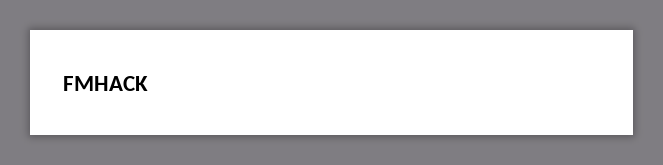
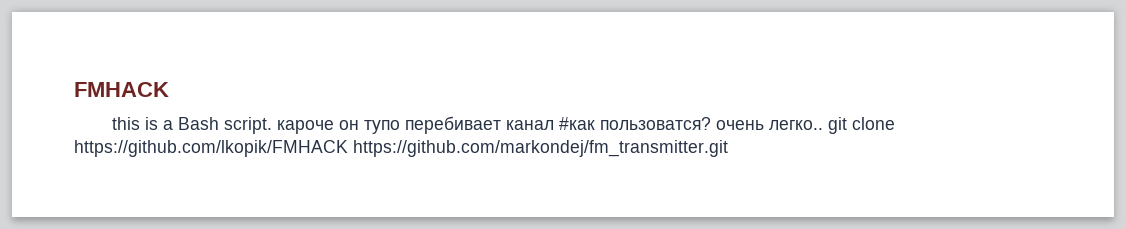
+ this is a Bash script. кароче он тупо перебивает канал #как пользоватся? очень легко.. git clone https://github.com/lkopik/FMHACK https://github.com/markondej/fm_transmitter.git

